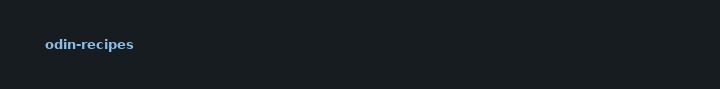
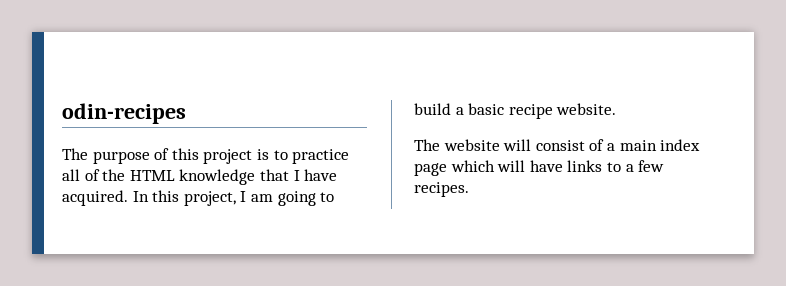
+ The purpose of this project is to practice all of the HTML knowledge that I have acquired. In this project, I am going to build a basic recipe website.
+ The website will consist of a main index page which will have links to a few recipes.

